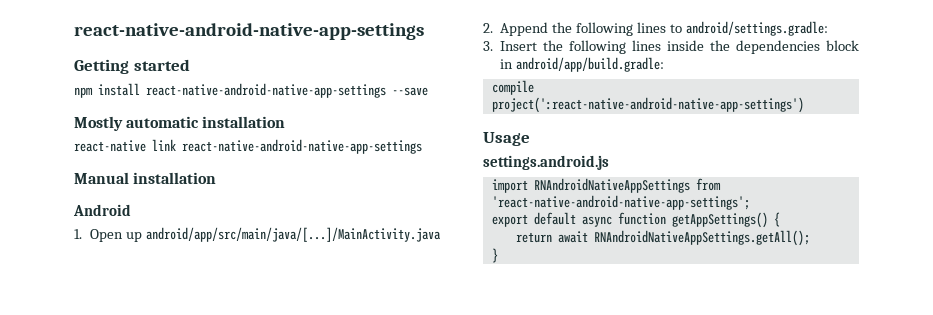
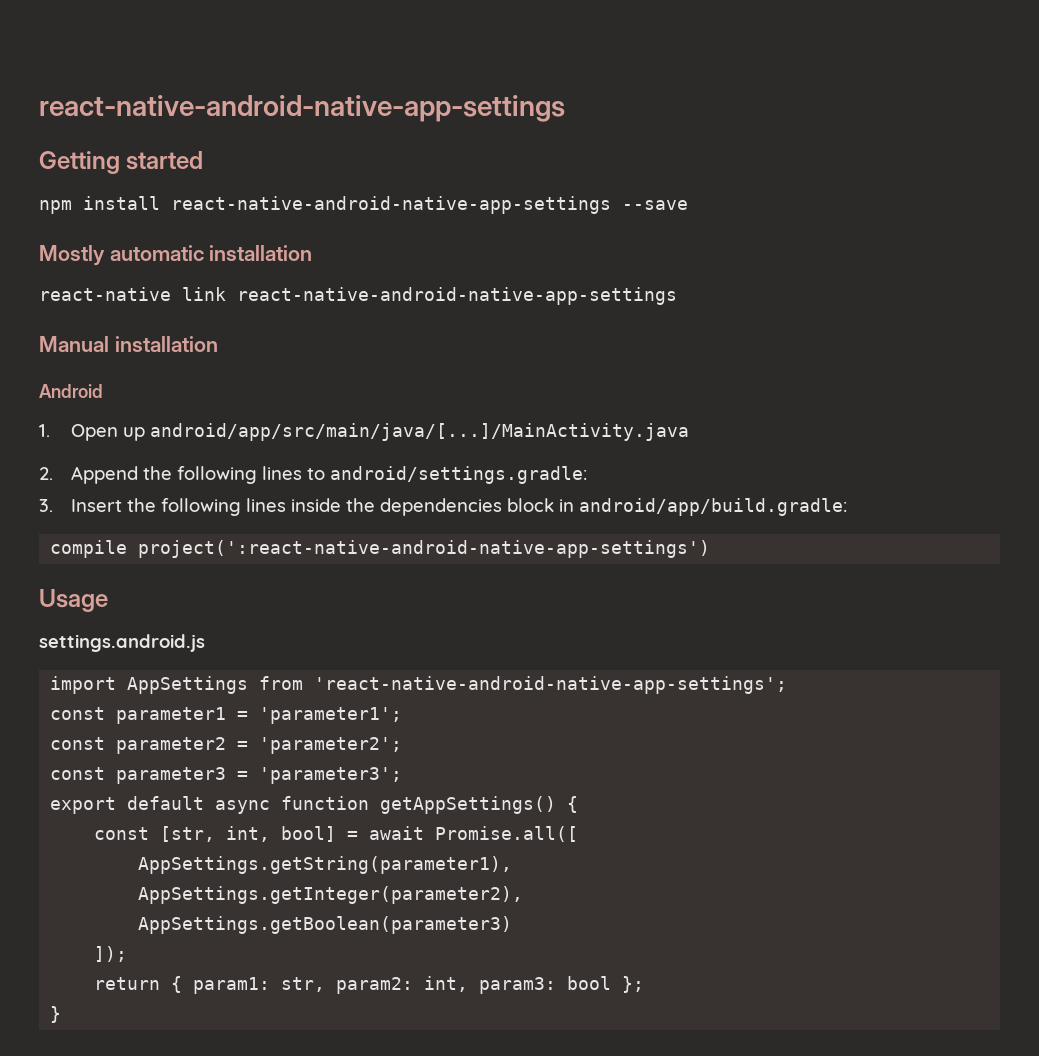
- import RNAndroidNativeAppSettings from 'react-native-android-native-app-settings';
+ import AppSettings from 'react-native-android-native-app-settings';
+ const parameter1 = 'parameter1';
+ const parameter2 = 'parameter2';
+ const parameter3 = 'parameter3';
- return await RNAndroidNativeAppSettings.getAll();
+ const [str, int, bool] = await Promise.all([
+ AppSettings.getString(parameter1),
+ AppSettings.getInteger(parameter2),
+ AppSettings.getBoolean(parameter3)
+ ]);
+ return { param1: str, param2: int, param3: bool };

